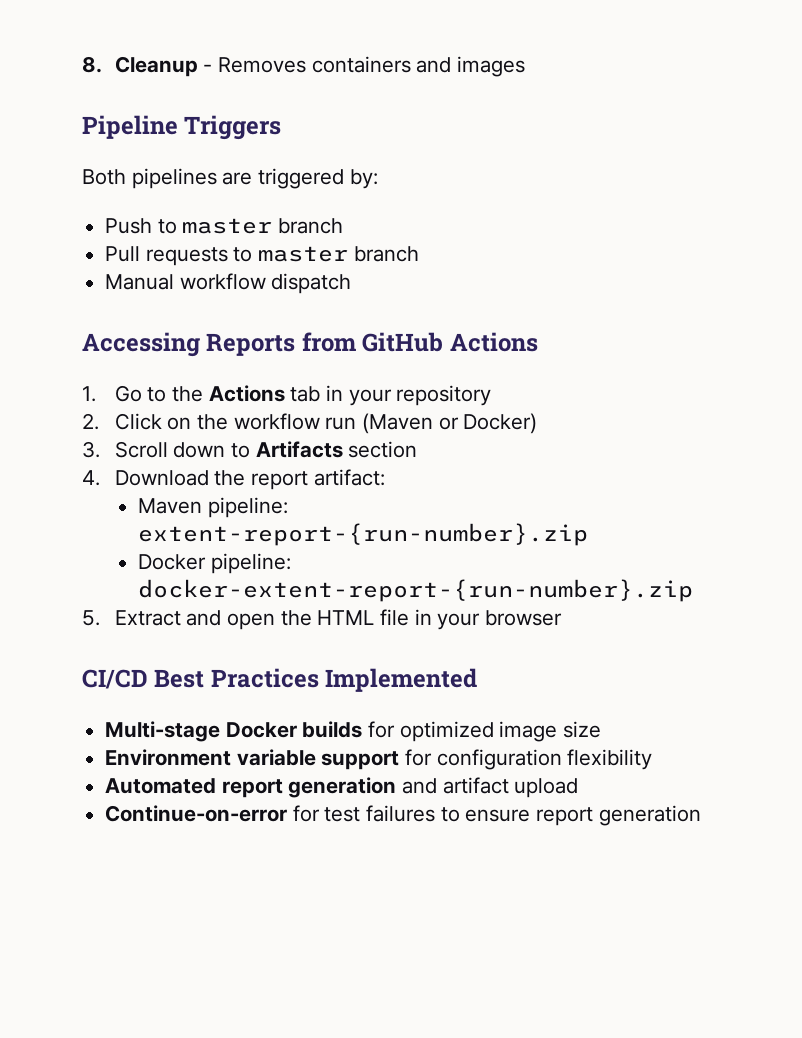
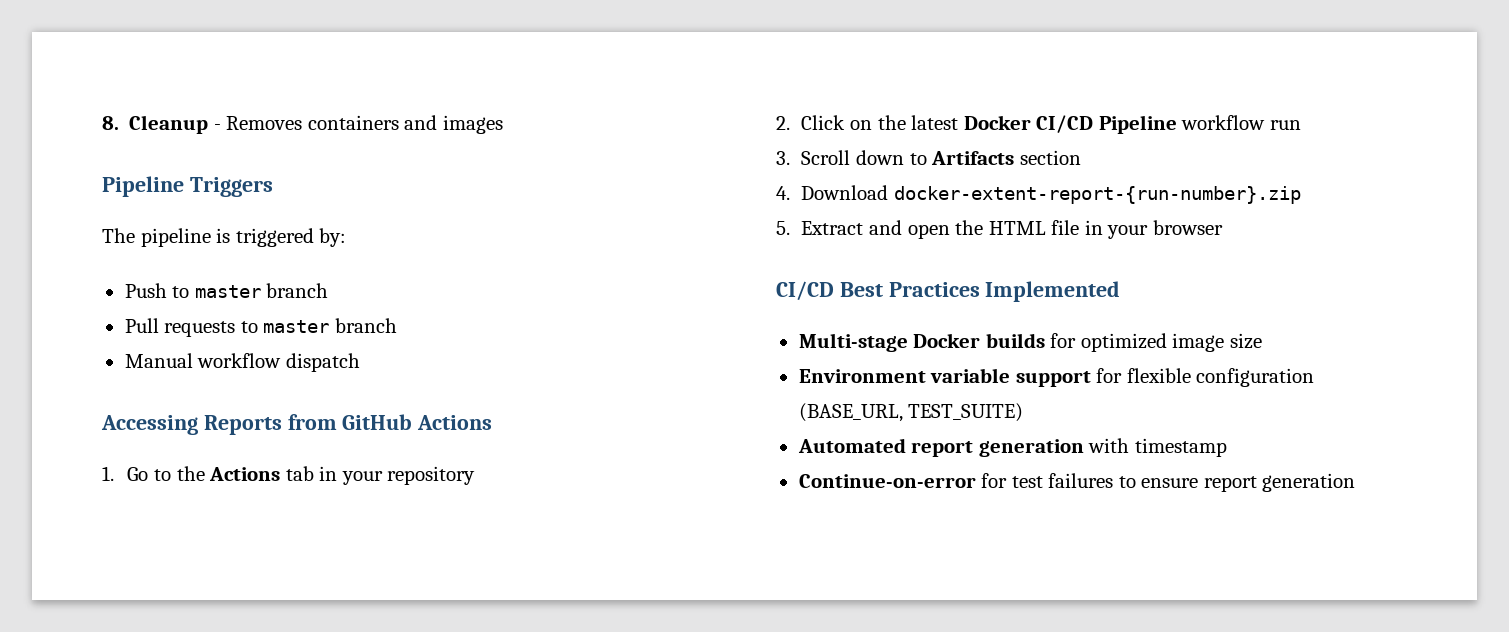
- Both pipelines are triggered by:
+ The pipeline is triggered by:
- 2. Click on the workflow run (Maven or Docker)
+ 2. Click on the latest Docker CI/CD Pipeline workflow run
- 4. Download the report artifact:
- Maven pipeline: extent-report-{run-number}.zip
- Docker pipeline: docker-extent-report-{run-number}.zip
+ 4. Download docker-extent-report-{run-number}.zip
- Environment variable support for configuration flexibility
+ Environment variable support for flexible configuration (BASE_URL, TEST_SUITE)
- Automated report generation and artifact upload
+ Automated report generation with timestamp

